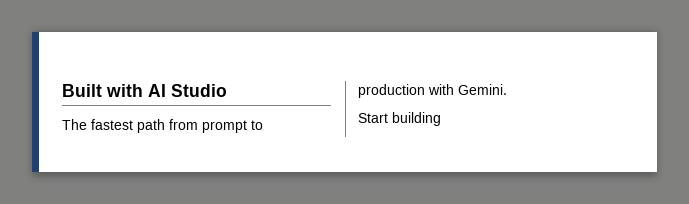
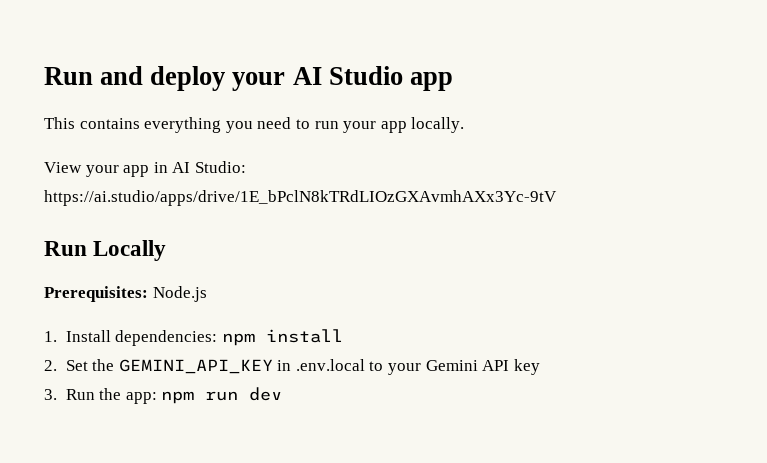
- Built with AI Studio
- The fastest path from prompt to production with Gemini.
- Start building
+ Run and deploy your AI Studio app
+ This contains everything you need to run your app locally.
+ View your app in AI Studio: https://ai.studio/apps/drive/1E_bPclN8kTRdLIOzGXAvmhAXx3Yc-9tV
+ Run Locally
+ Prerequisites: Node.js
+ 1. Install dependencies: npm install
+ 2. Set the GEMINI_API_KEY in .env.local to your Gemini API key
+ 3. Run the app: npm run dev

